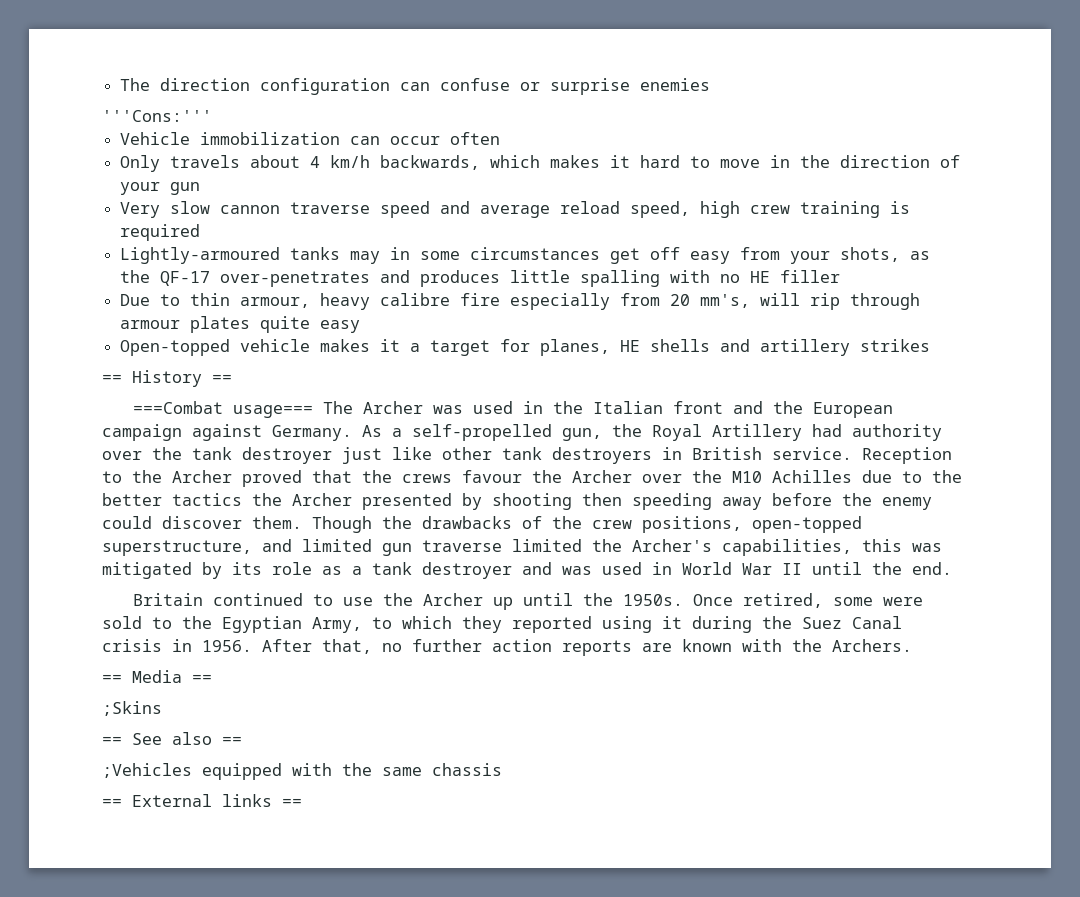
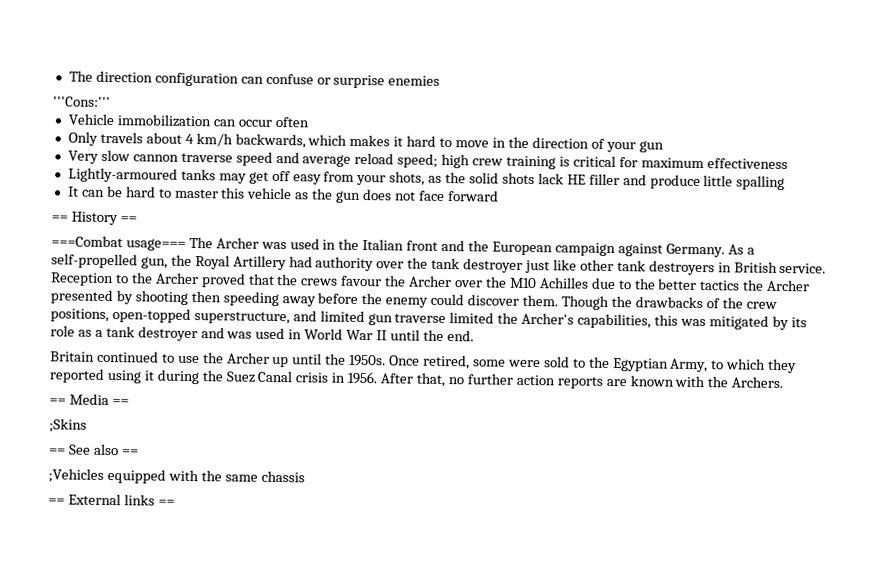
- Very slow cannon traverse speed and average reload speed, high crew training is required
+ Very slow cannon traverse speed and average reload speed; high crew training is critical for maximum effectiveness
- Lightly-armoured tanks may in some circumstances get off easy from your shots, as the QF-17 over-penetrates and produces little spalling with no HE filler
- Due to thin armour, heavy calibre fire especially from 20 mm's, will rip through armour plates quite easy
- Open-topped vehicle makes it a target for planes, HE shells and artillery strikes
+ Lightly-armoured tanks may get off easy from your shots, as the solid shots lack HE filler and produce little spalling
+ It can be hard to master this vehicle as the gun does not face forward

